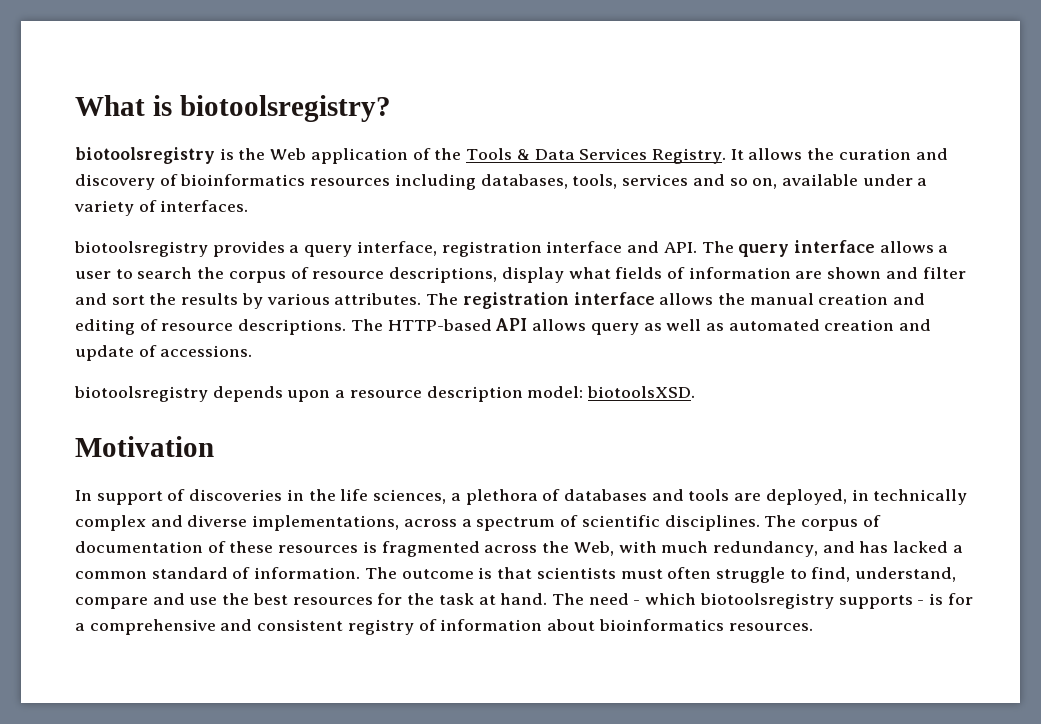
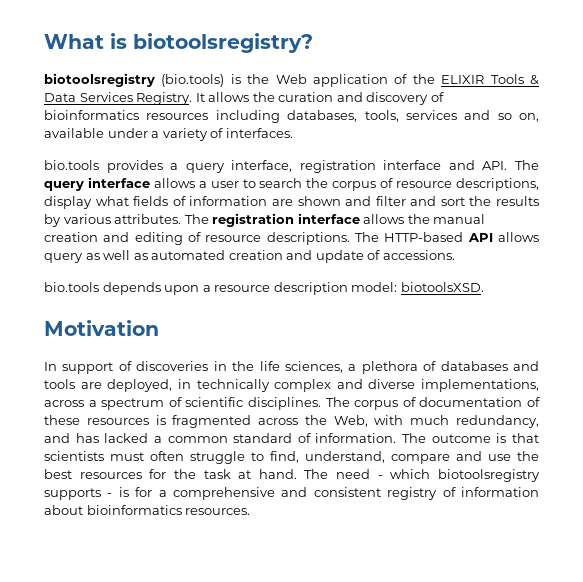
- biotoolsregistry is the Web application of the Tools & Data Services Registry.
+ biotoolsregistry (bio.tools) is the Web application of the ELIXIR Tools & Data Services Registry.
- biotoolsregistry provides a query interface, registration interface and API. The query interface allows a user to search the corpus of resource descriptions, display what fields of information are shown and filter and sort the results by various attributes.
+ bio.tools provides a query interface, registration interface and API. The query interface allows a user to search the corpus of resource descriptions, display what fields of information are shown and filter and sort the results by various attributes.
- biotoolsregistry depends upon a resource description model: biotoolsXSD.
+ bio.tools depends upon a resource description model: biotoolsXSD.

